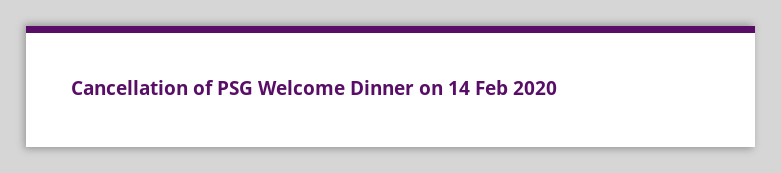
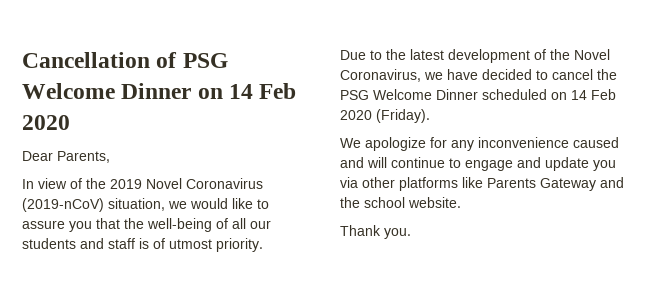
+ Dear Parents,
+ In view of the 2019 Novel Coronavirus (2019-nCoV) situation, we would like to assure you that the well-being of all our students and staff is of utmost priority.
+ Due to the latest development of the Novel Coronavirus, we have decided to cancel the PSG Welcome Dinner scheduled on 14 Feb 2020 (Friday).
+ We apologize for any inconvenience caused and will continue to engage and update you via other platforms like Parents Gateway and the school website.
+ Thank you.

